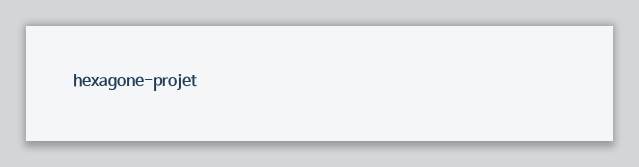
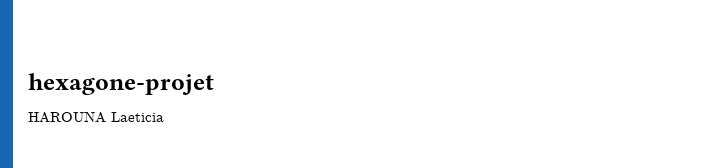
+ HAROUNA Laeticia

